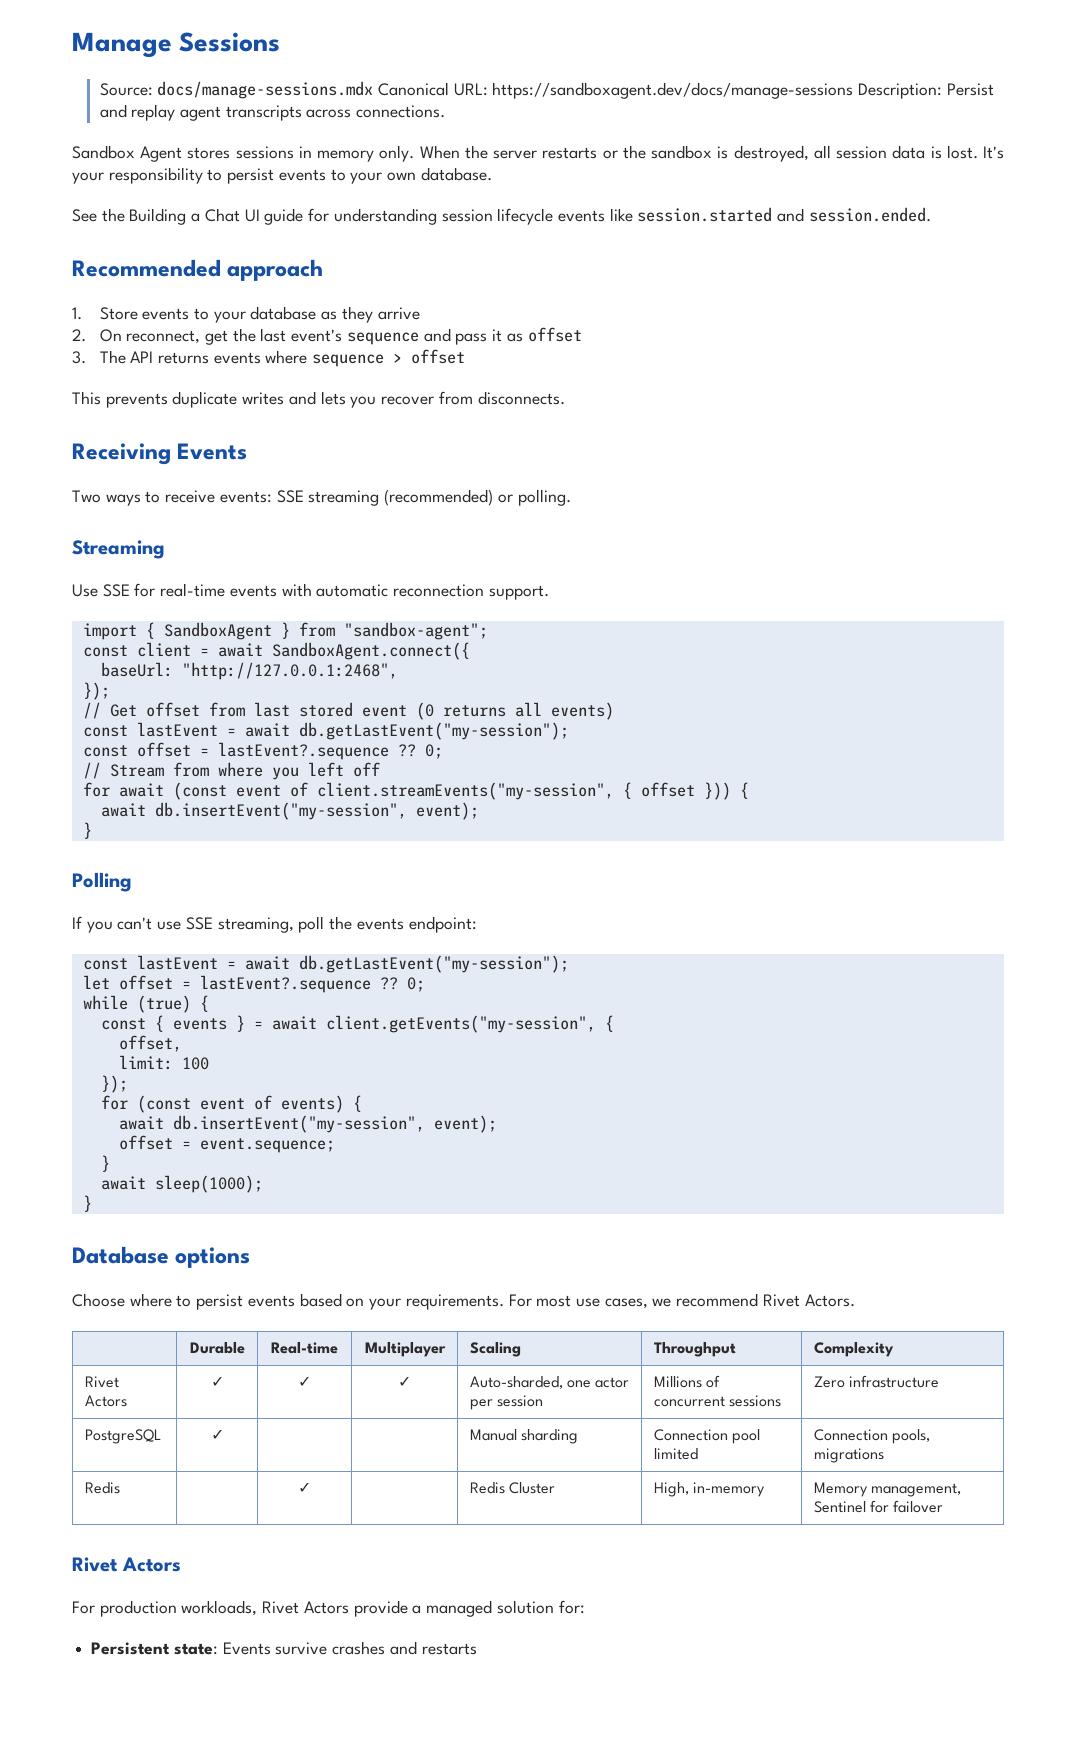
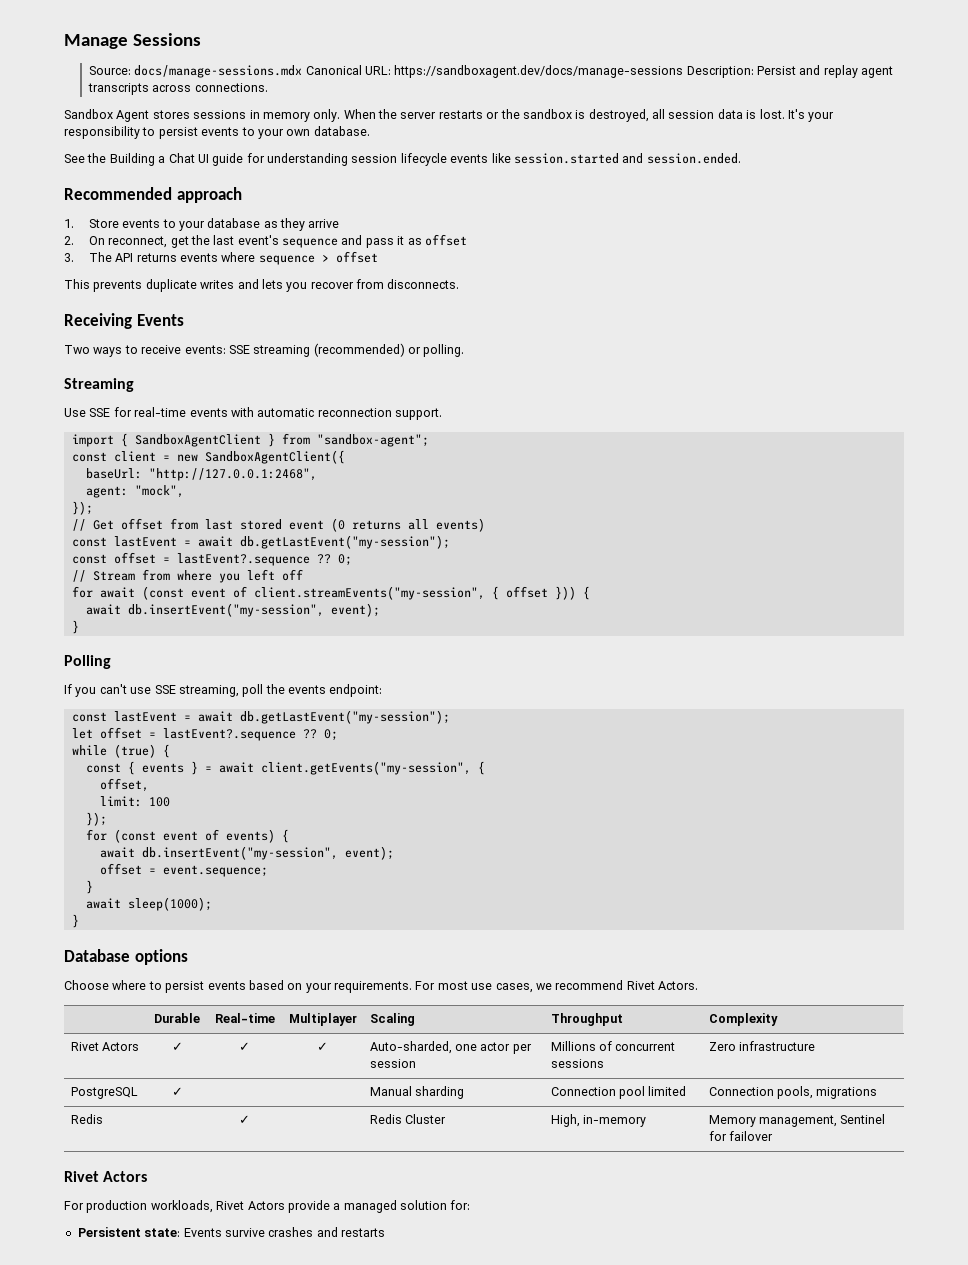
- import { SandboxAgent } from "sandbox-agent";
+ import { SandboxAgentClient } from "sandbox-agent";
- const client = await SandboxAgent.connect({
+ const client = new SandboxAgentClient({
+ agent: "mock",

